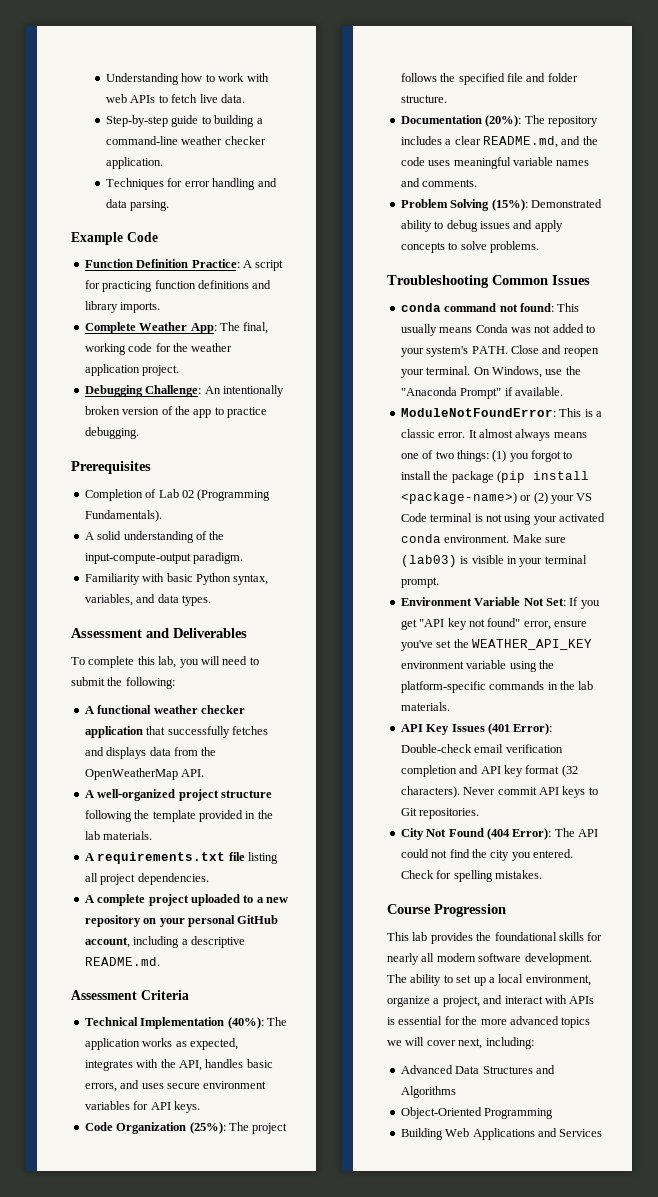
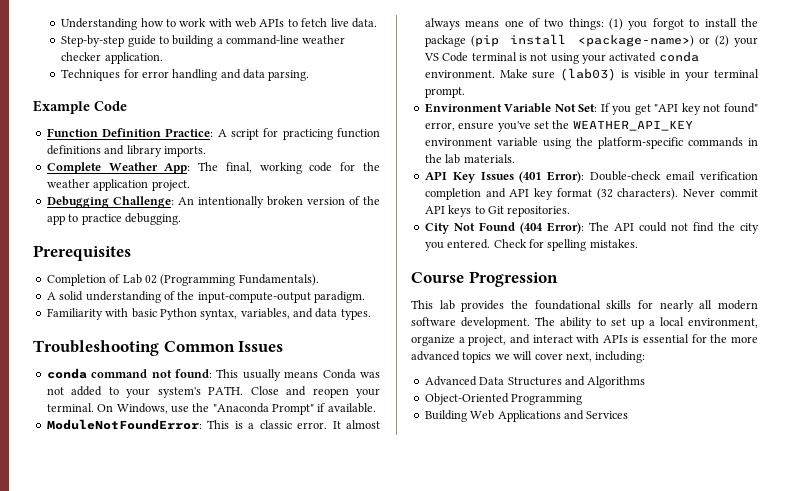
- Assessment and Deliverables
- To complete this lab, you will need to submit the following:
- A functional weather checker application that successfully fetches and displays data from the OpenWeatherMap API.
- A well-organized project structure following the template provided in the lab materials.
- A requirements.txt file listing all project dependencies.
- A complete project uploaded to a new repository on your personal GitHub account, including a descriptive README.md.
- Assessment Criteria
- Technical Implementation (40%): The application works as expected, integrates with the API, handles basic errors, and uses secure environment variables for API keys.
- Code Organization (25%): The project follows the specified file and folder structure.
- Documentation (20%): The repository includes a clear README.md, and the code uses meaningful variable names and comments.
- Problem Solving (15%): Demonstrated ability to debug issues and apply concepts to solve problems.

